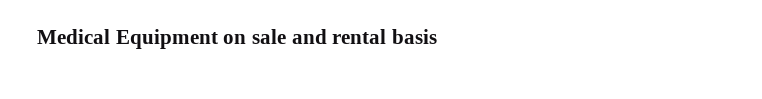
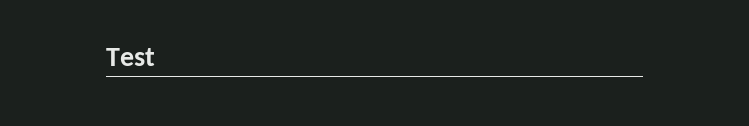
- Medical Equipment on sale and rental basis
+ Test

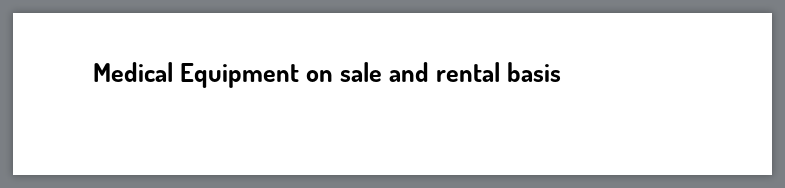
- Test
+ Medical Equipment on sale and rental basis

